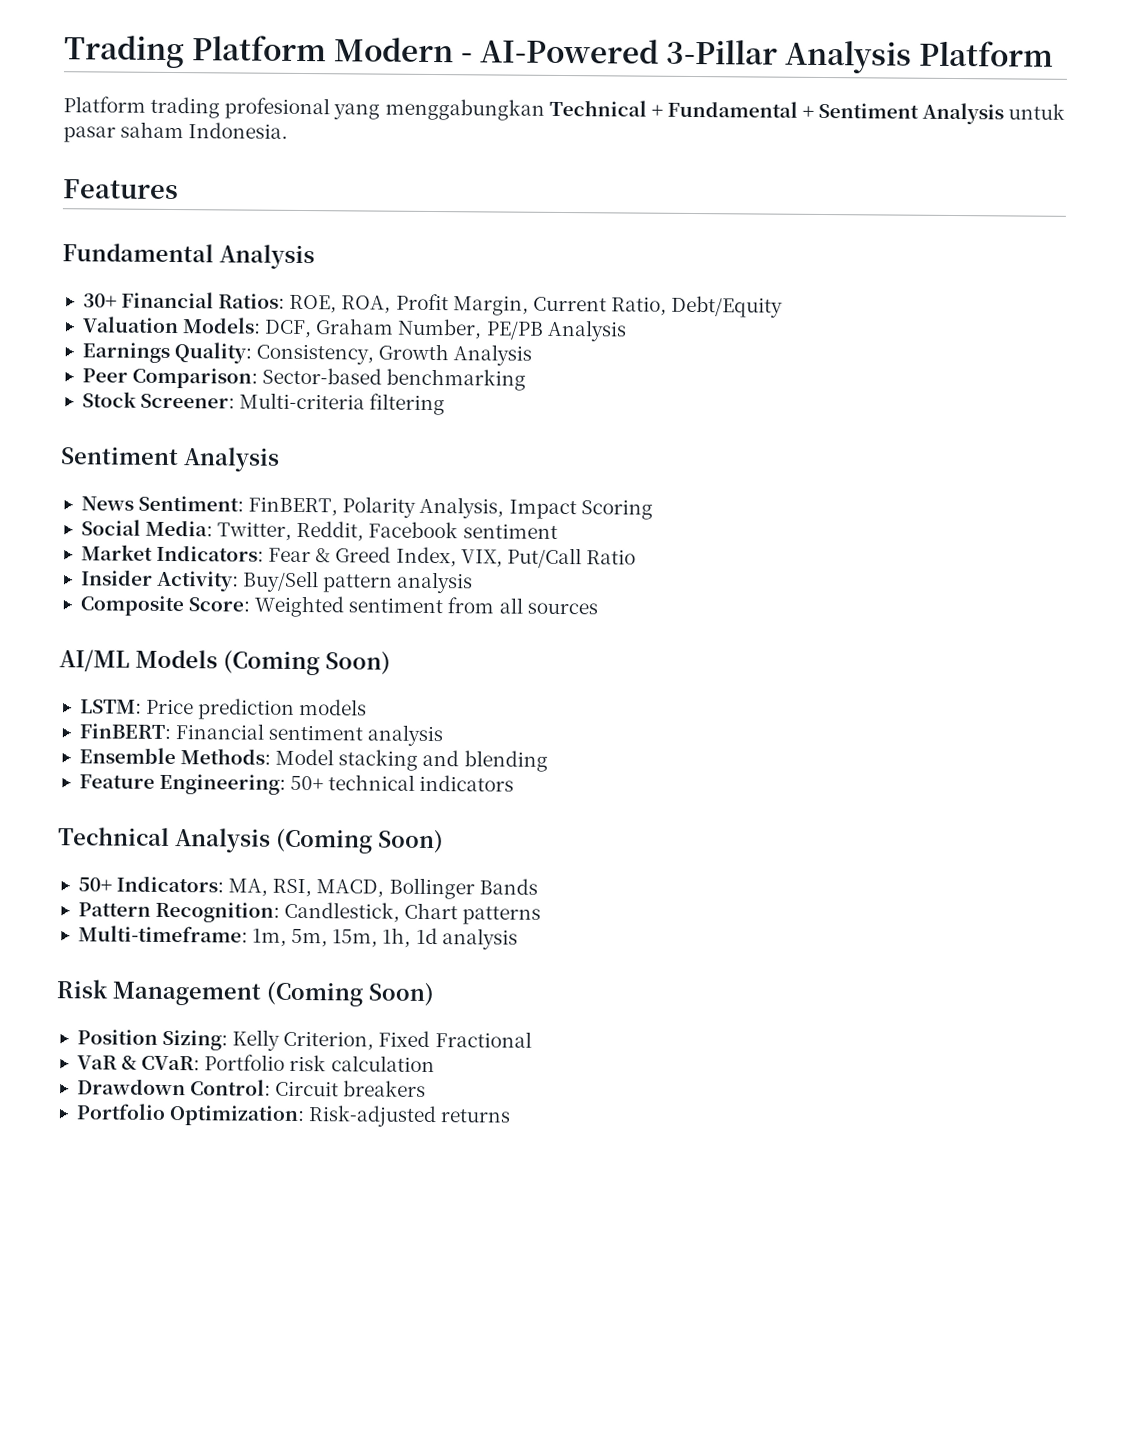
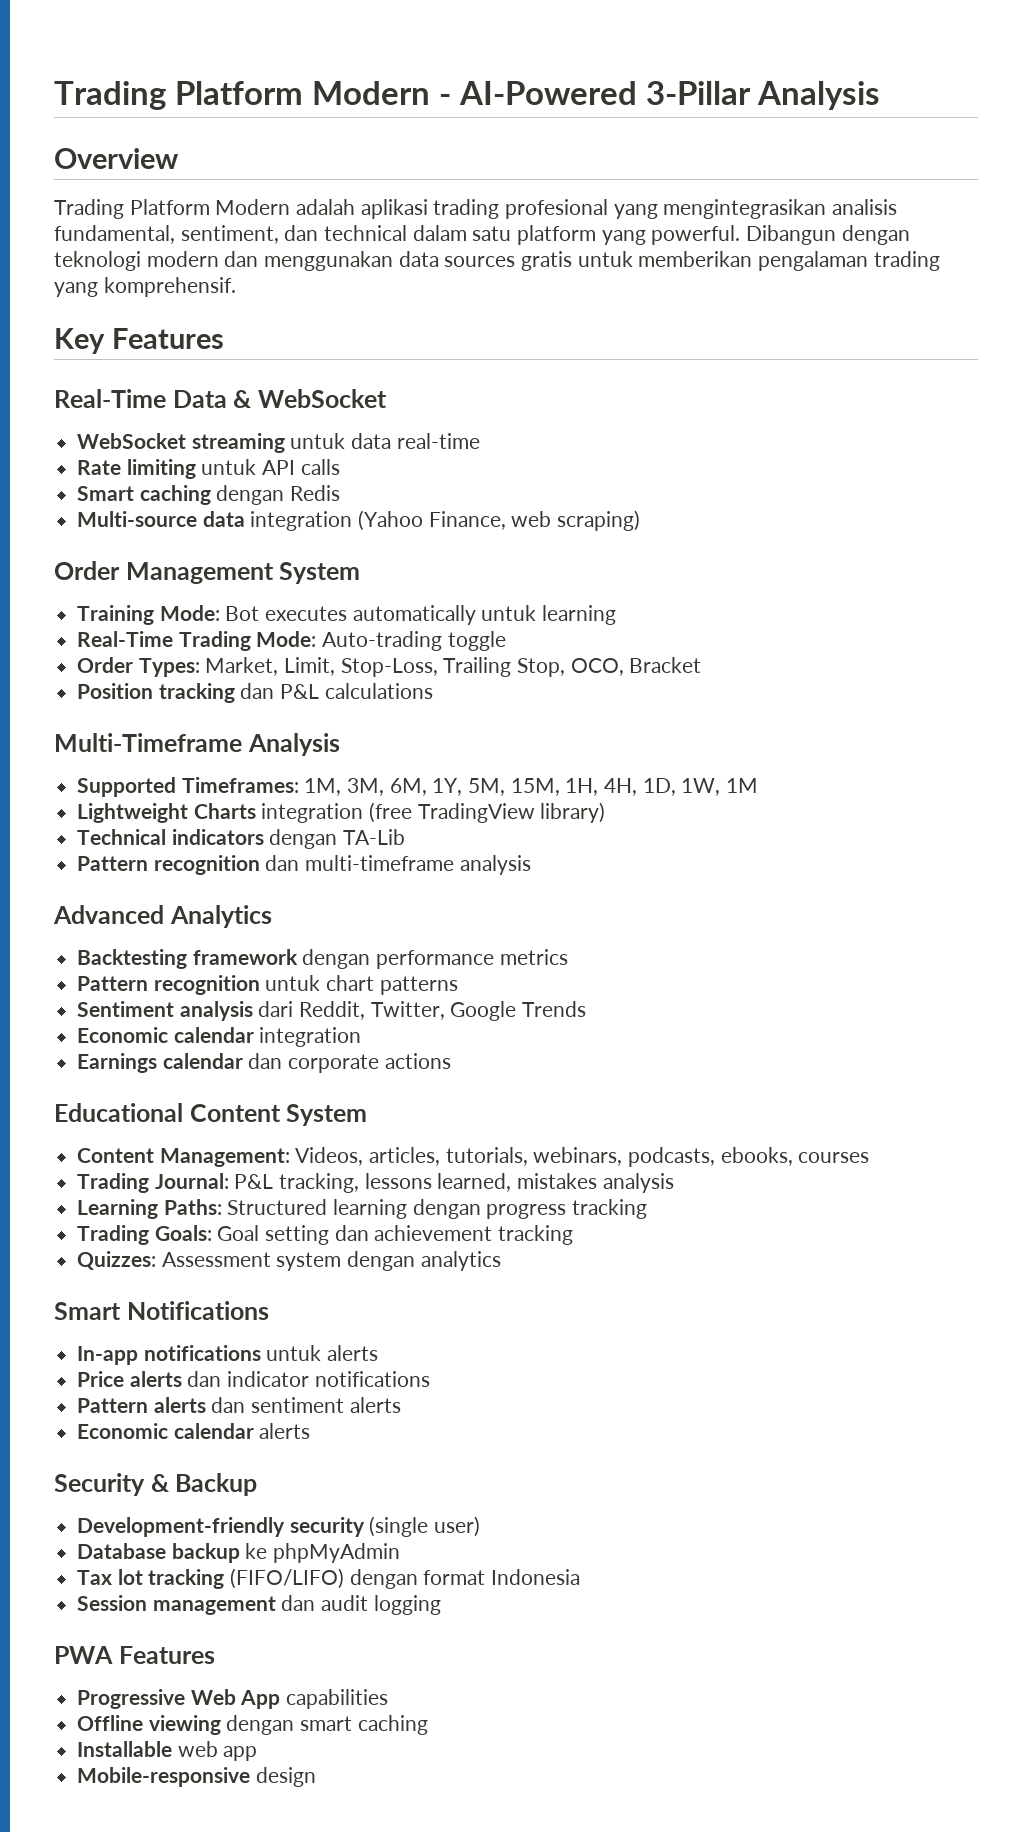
- Trading Platform Modern - AI-Powered 3-Pillar Analysis Platform
- Platform trading profesional yang menggabungkan Technical + Fundamental + Sentiment Analysis untuk pasar saham Indonesia.
- Features
- Fundamental Analysis
- 30+ Financial Ratios: ROE, ROA, Profit Margin, Current Ratio, Debt/Equity
- Valuation Models: DCF, Graham Number, PE/PB Analysis
- Earnings Quality: Consistency, Growth Analysis
- Peer Comparison: Sector-based benchmarking
- Stock Screener: Multi-criteria filtering
- Sentiment Analysis
- News Sentiment: FinBERT, Polarity Analysis, Impact Scoring
- Social Media: Twitter, Reddit, Facebook sentiment
- Market Indicators: Fear & Greed Index, VIX, Put/Call Ratio
- Insider Activity: Buy/Sell pattern analysis
- Composite Score: Weighted sentiment from all sources
- AI/ML Models (Coming Soon)
- LSTM: Price prediction models
- FinBERT: Financial sentiment analysis
- Ensemble Methods: Model stacking and blending
- Feature Engineering: 50+ technical indicators
- Technical Analysis (Coming Soon)
- 50+ Indicators: MA, RSI, MACD, Bollinger Bands
- Pattern Recognition: Candlestick, Chart patterns
- Multi-timeframe: 1m, 5m, 15m, 1h, 1d analysis
- Risk Management (Coming Soon)
- Position Sizing: Kelly Criterion, Fixed Fractional
- VaR & CVaR: Portfolio risk calculation
- Drawdown Control: Circuit breakers
- Portfolio Optimization: Risk-adjusted returns
+ Trading Platform Modern - AI-Powered 3-Pillar Analysis
+ Overview
+ Trading Platform Modern adalah aplikasi trading profesional yang mengintegrasikan analisis fundamental, sentiment, dan technical dalam satu platform yang powerful. Dibangun dengan teknologi modern dan menggunakan data sources gratis untuk memberikan pengalaman trading yang komprehensif.
+ Key Features
+ Real-Time Data & WebSocket
+ WebSocket streaming untuk data real-time
+ Rate limiting untuk API calls
+ Smart caching dengan Redis
+ Multi-source data integration (Yahoo Finance, web scraping)
+ Order Management System
+ Training Mode: Bot executes automatically untuk learning
+ Real-Time Trading Mode: Auto-trading toggle
+ Order Types: Market, Limit, Stop-Loss, Trailing Stop, OCO, Bracket
+ Position tracking dan P&L calculations
+ Multi-Timeframe Analysis
+ Supported Timeframes: 1M, 3M, 6M, 1Y, 5M, 15M, 1H, 4H, 1D, 1W, 1M
+ Lightweight Charts integration (free TradingView library)
+ Technical indicators dengan TA-Lib
+ Pattern recognition dan multi-timeframe analysis
+ Advanced Analytics
+ Backtesting framework dengan performance metrics
+ Pattern recognition untuk chart patterns
+ Sentiment analysis dari Reddit, Twitter, Google Trends
+ Economic calendar integration
+ Earnings calendar dan corporate actions
+ Educational Content System
+ Content Management: Videos, articles, tutorials, webinars, podcasts, ebooks, courses
+ Trading Journal: P&L tracking, lessons learned, mistakes analysis
+ Learning Paths: Structured learning dengan progress tracking
+ Trading Goals: Goal setting dan achievement tracking
+ Quizzes: Assessment system dengan analytics
+ Smart Notifications
+ In-app notifications untuk alerts
+ Price alerts dan indicator notifications
+ Pattern alerts dan sentiment alerts
+ Economic calendar alerts
+ Security & Backup
+ Development-friendly security (single user)
+ Database backup ke phpMyAdmin
+ Tax lot tracking (FIFO/LIFO) dengan format Indonesia
+ Session management dan audit logging
+ PWA Features
+ Progressive Web App capabilities
+ Offline viewing dengan smart caching
+ Installable web app
+ Mobile-responsive design

